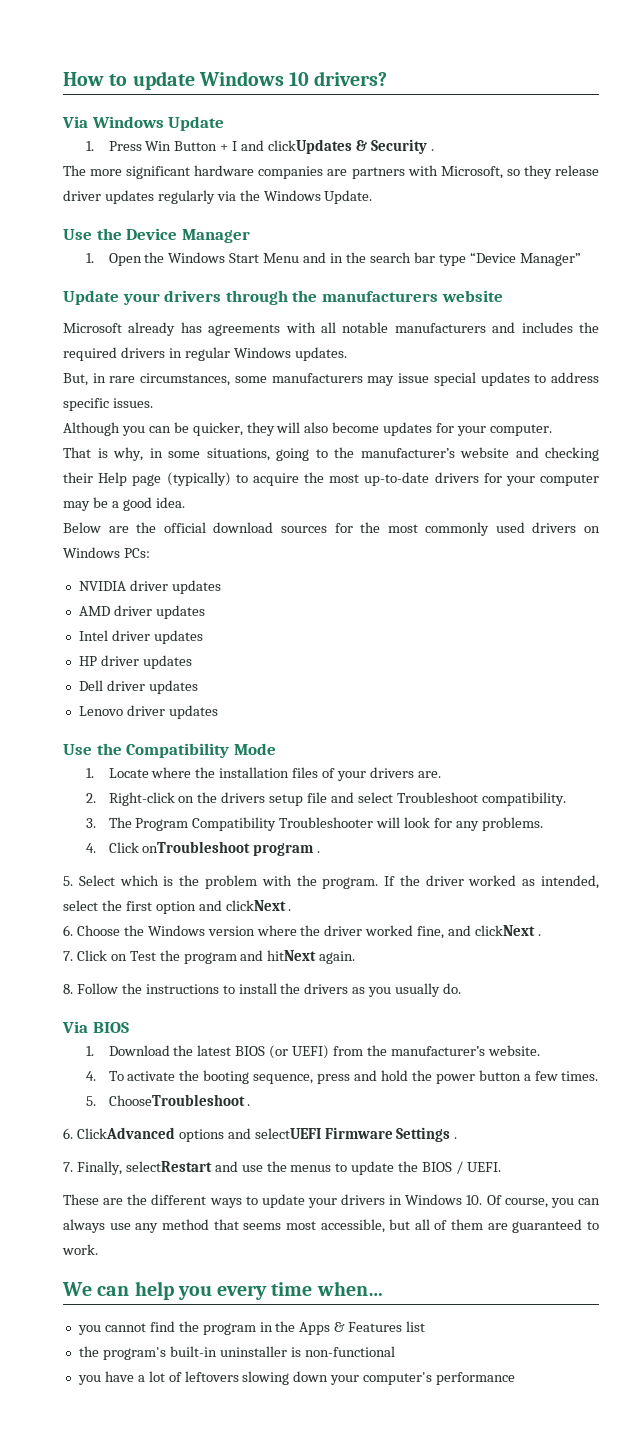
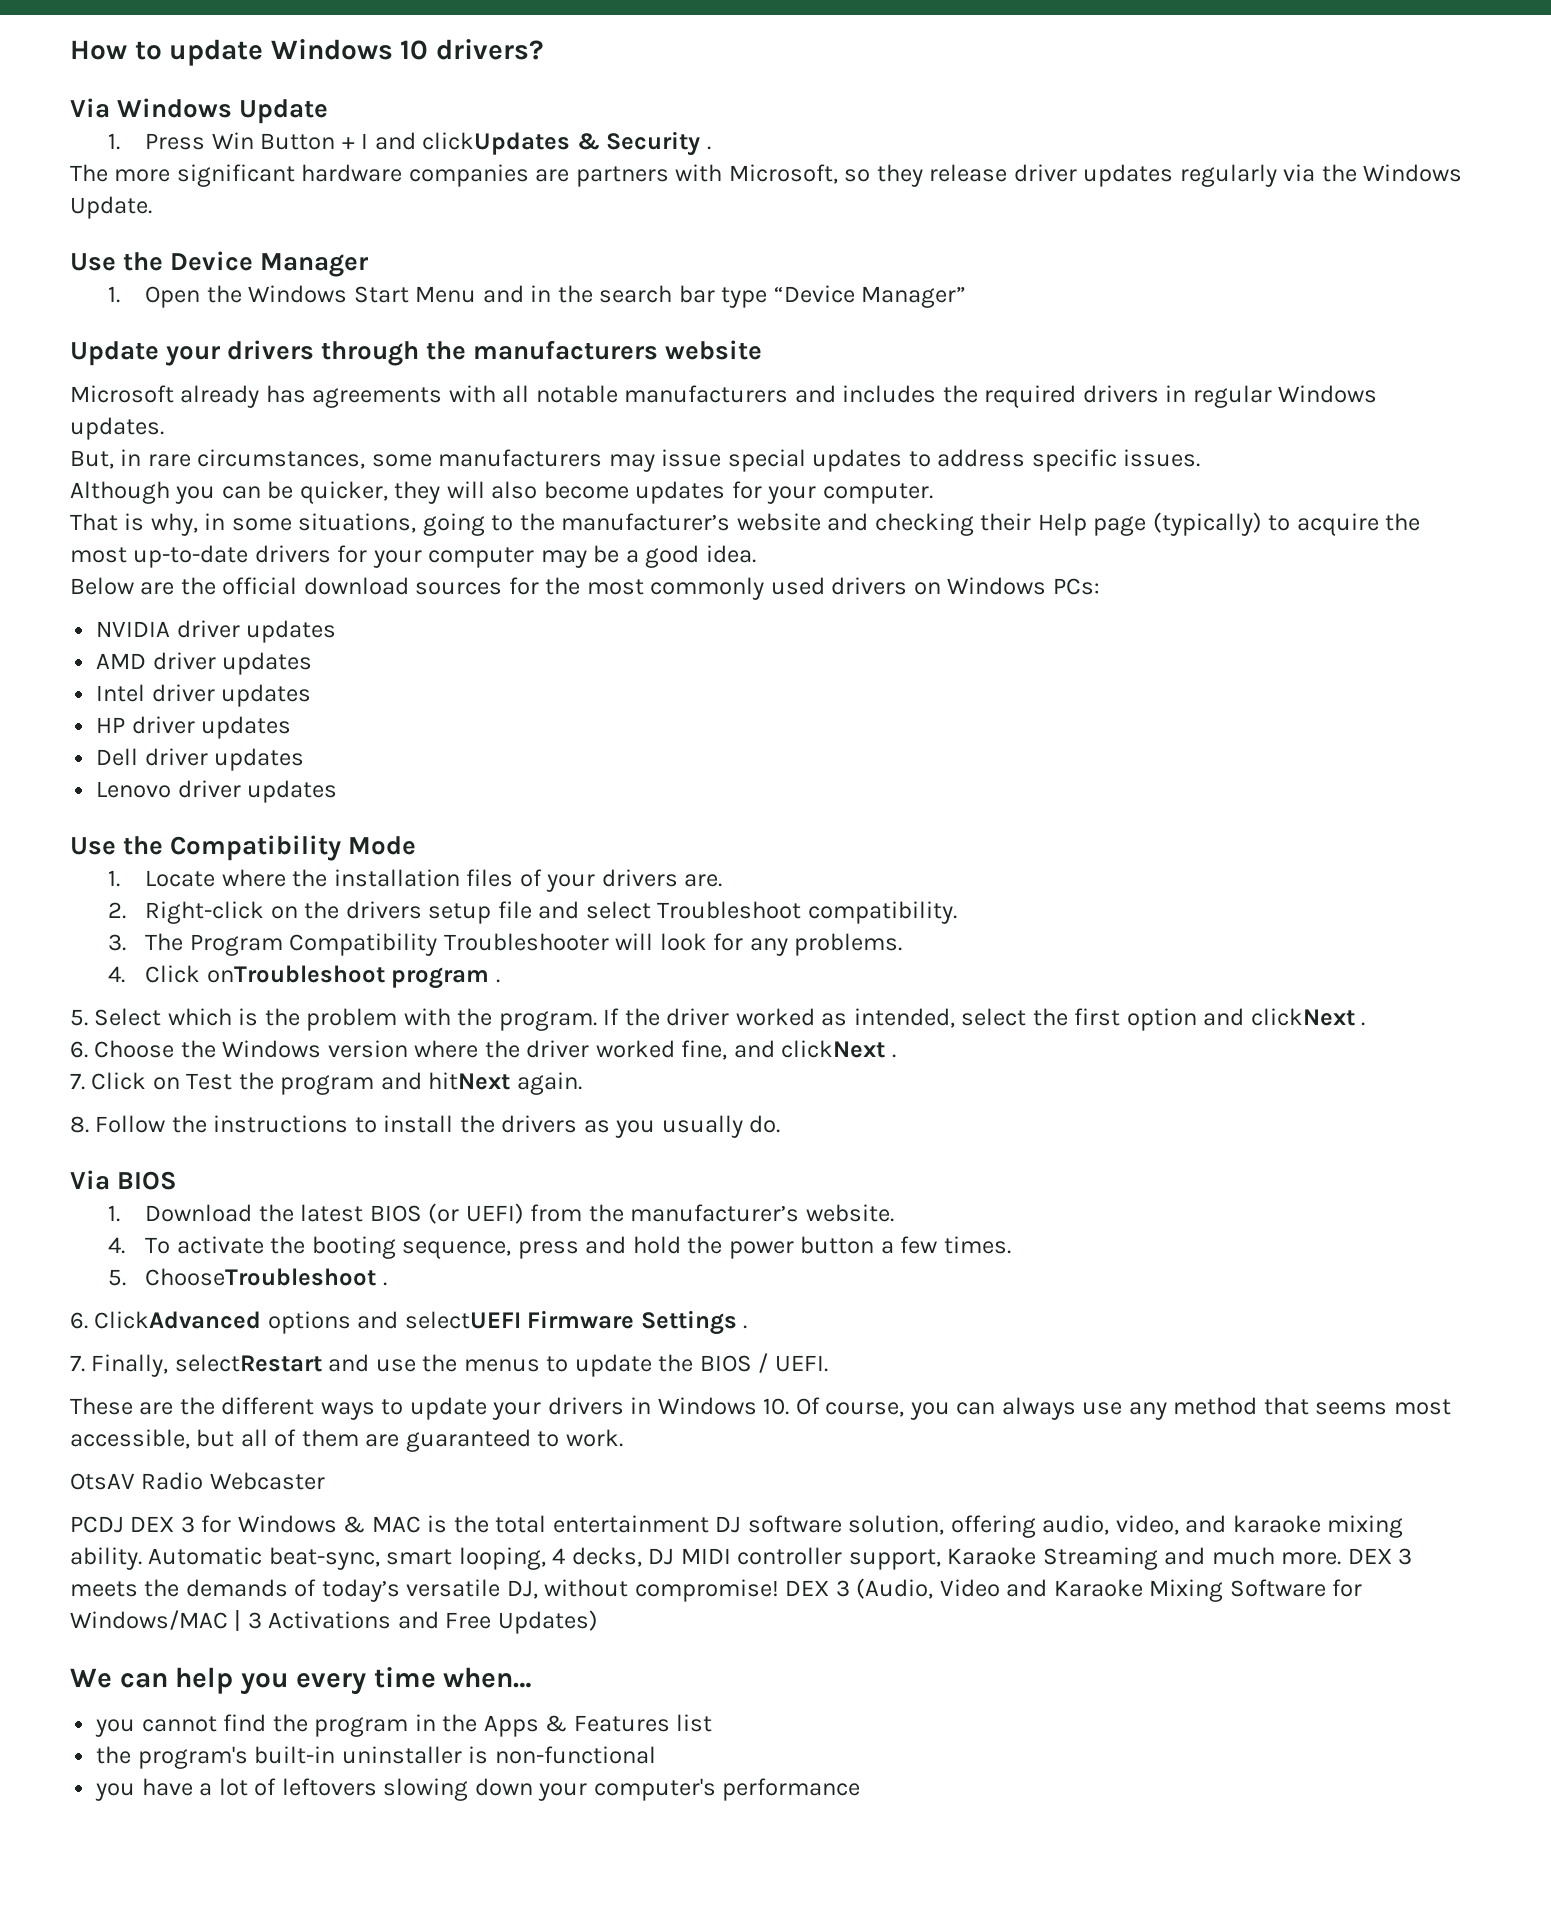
+ OtsAV Radio Webcaster
+ PCDJ DEX 3 for Windows & MAC is the total entertainment DJ software solution, offering audio, video, and karaoke mixing ability. Automatic beat-sync, smart looping, 4 decks, DJ MIDI controller support, Karaoke Streaming and much more. DEX 3 meets the demands of today’s versatile DJ, without compromise! DEX 3 (Audio, Video and Karaoke Mixing Software for Windows/MAC | 3 Activations and Free Updates)

